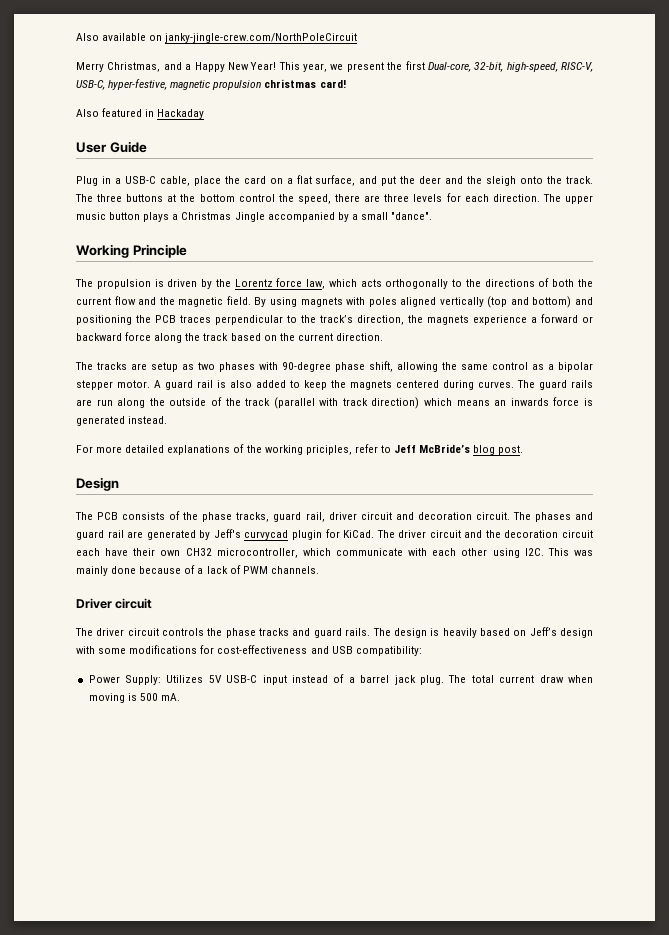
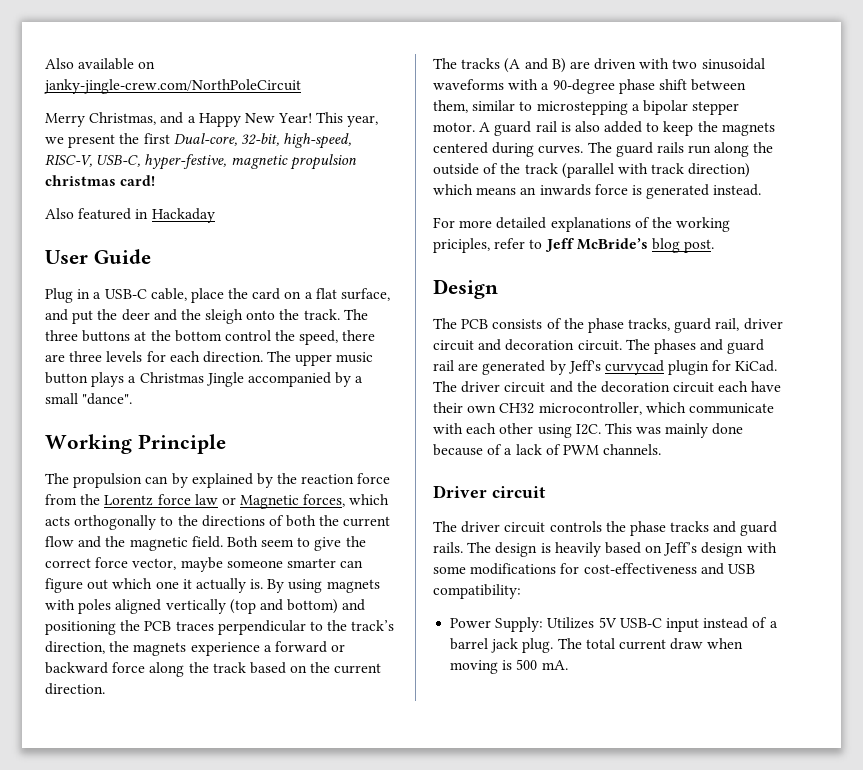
- The propulsion is driven by the Lorentz force law, which acts orthogonally to the directions of both the current flow and the magnetic field.
+ The propulsion can by explained by the reaction force from the Lorentz force law or Magnetic forces, which acts orthogonally to the directions of both the current flow and the magnetic field.
+ Both seem to give the correct force vector, maybe someone smarter can figure out which one it actually is.
- The tracks are setup as two phases with 90-degree phase shift, allowing the same control as a bipolar stepper motor.
+ The tracks (A and B) are driven with two sinusoidal waveforms with a 90-degree phase shift between them, similar to microstepping a bipolar stepper motor.
- The guard rails are run along the outside of the track (parallel with track direction) which means an inwards force is generated instead.
+ The guard rails run along the outside of the track (parallel with track direction) which means an inwards force is generated instead.

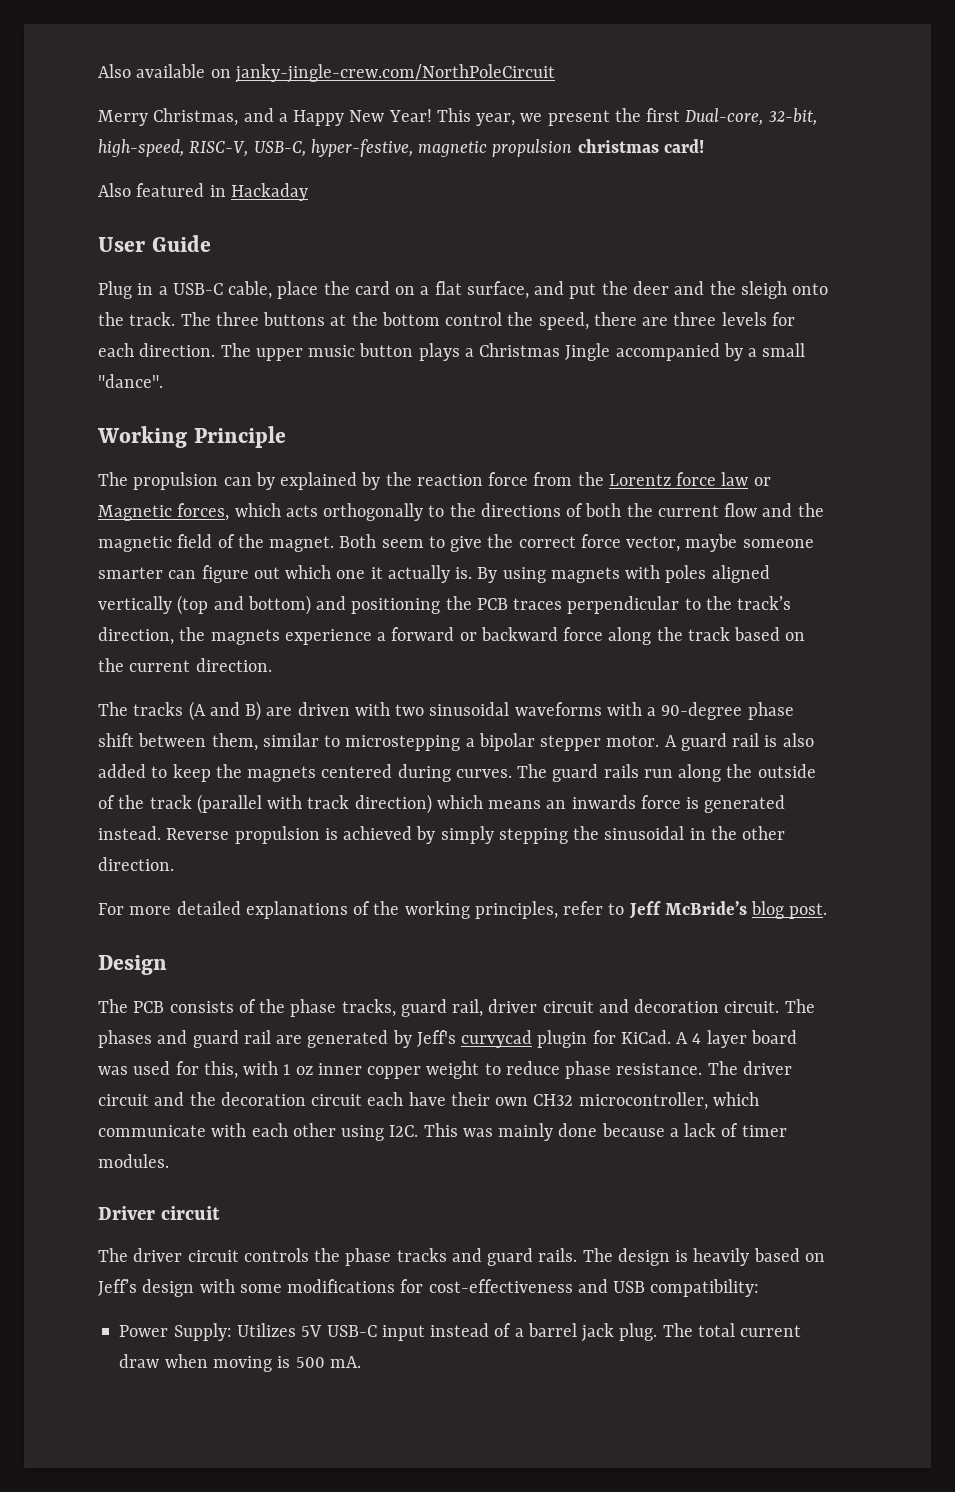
- The propulsion can by explained by the reaction force from the Lorentz force law or Magnetic forces, which acts orthogonally to the directions of both the current flow and the magnetic field.
+ The propulsion can by explained by the reaction force from the Lorentz force law or Magnetic forces, which acts orthogonally to the directions of both the current flow and the magnetic field of the magnet.
+ Reverse propulsion is achieved by simply stepping the sinusoidal in the other direction.
- For more detailed explanations of the working priciples, refer to Jeff McBride’s blog post.
+ For more detailed explanations of the working principles, refer to Jeff McBride’s blog post.
+ A 4 layer board was used for this, with 1 oz inner copper weight to reduce phase resistance.
- The driver circuit and the decoration circuit each have their own CH32 microcontroller, which communicate with each other using I2C. This was mainly done because of a lack of PWM channels.
+ The driver circuit and the decoration circuit each have their own CH32 microcontroller, which communicate with each other using I2C. This was mainly done because a lack of timer modules.

